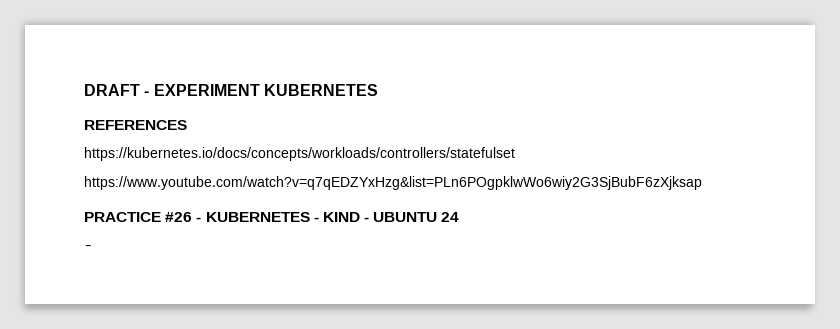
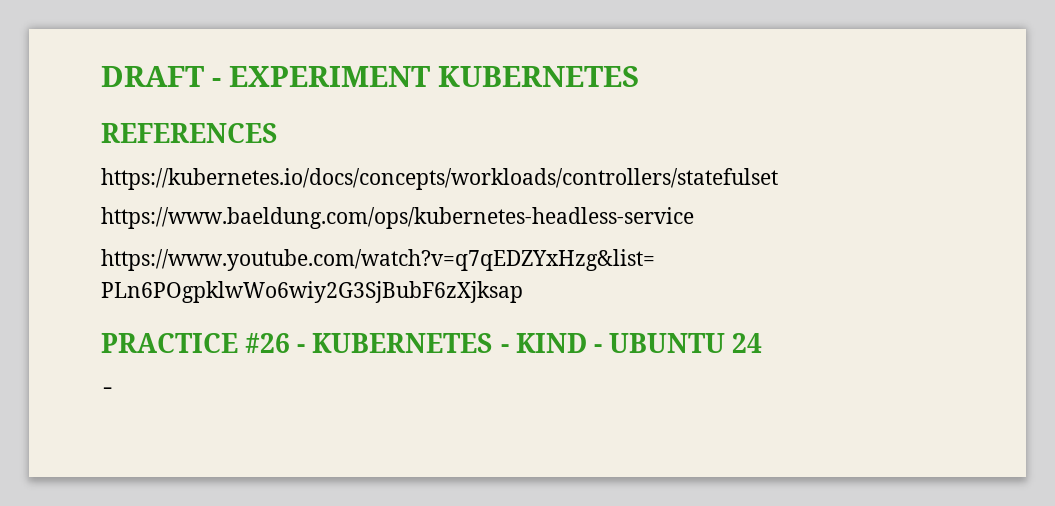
+ https://www.baeldung.com/ops/kubernetes-headless-service

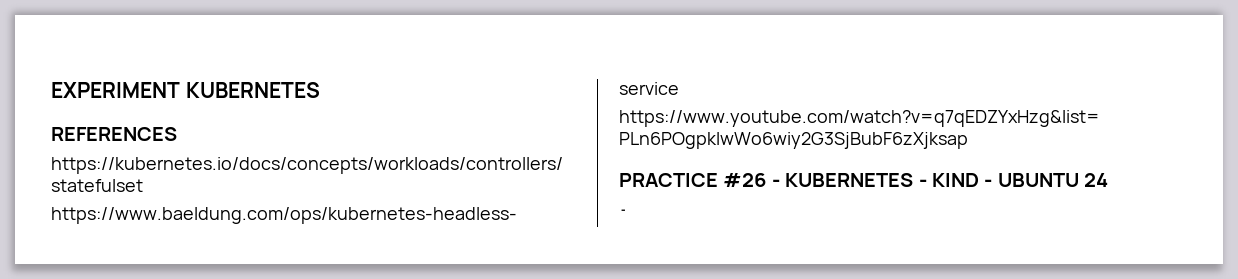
- DRAFT - EXPERIMENT KUBERNETES
+ EXPERIMENT KUBERNETES

